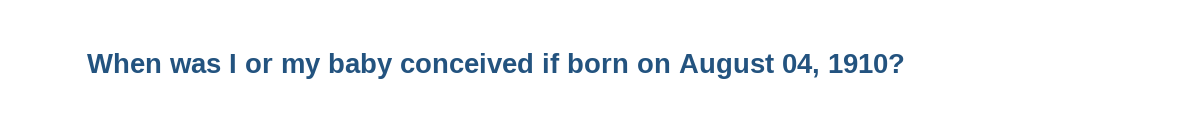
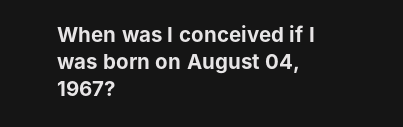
- When was I or my baby conceived if born on August 04, 1910?
+ When was I conceived if I was born on August 04, 1967?

